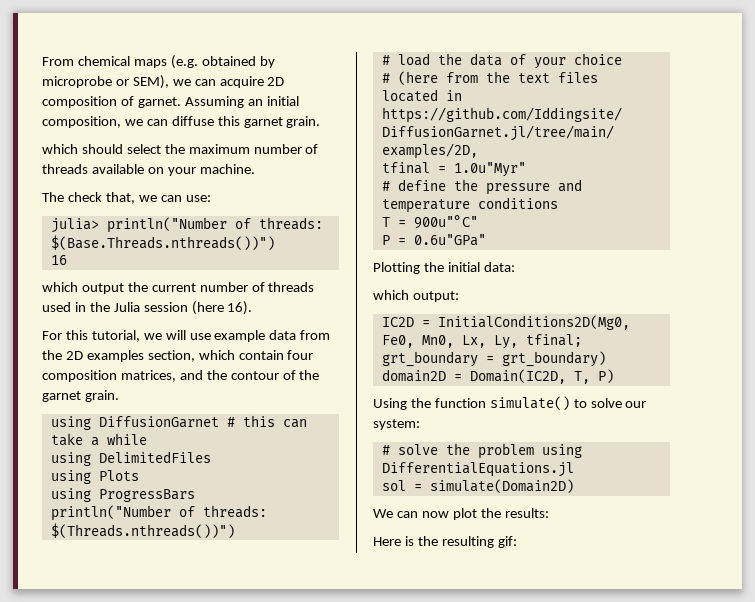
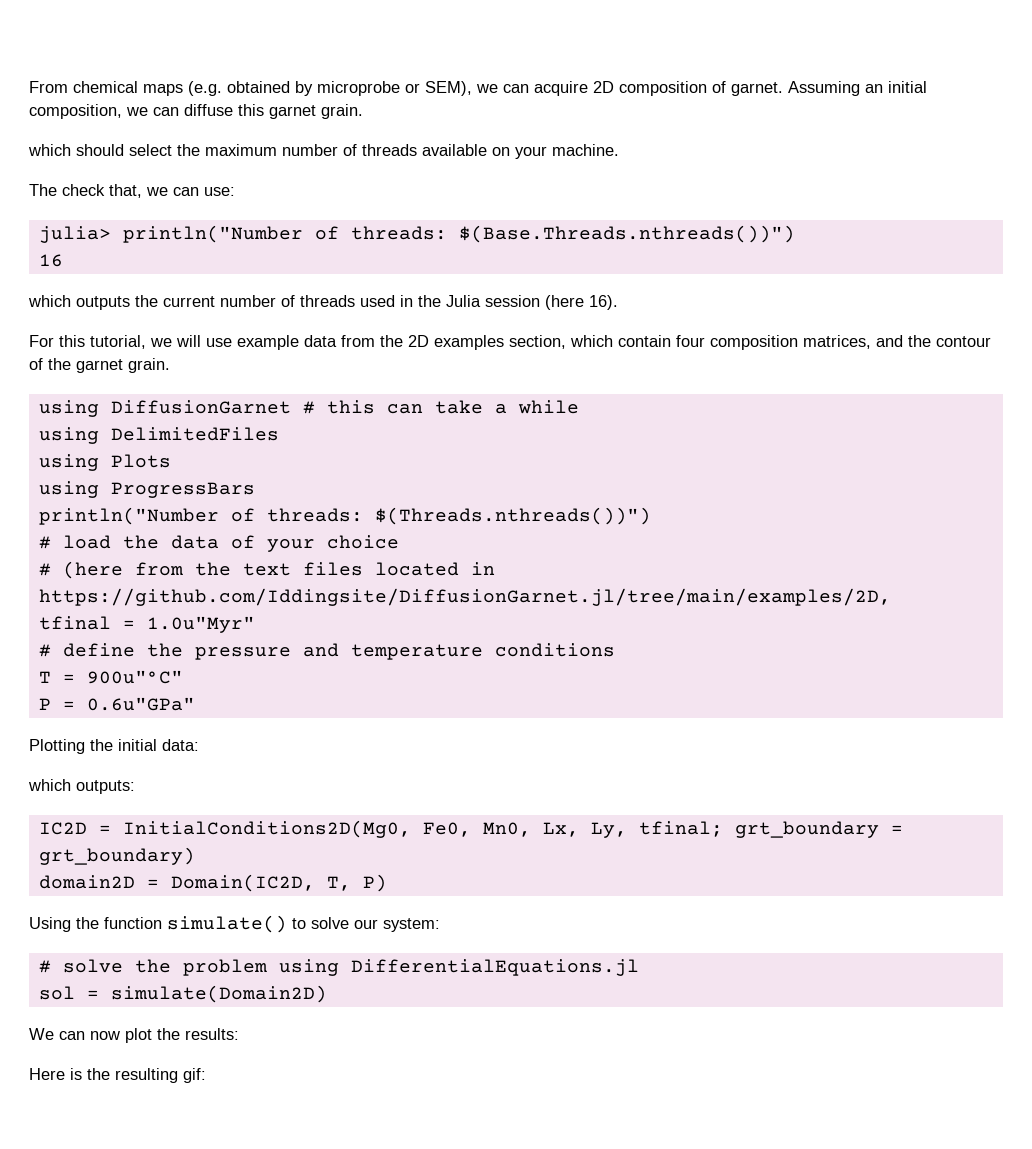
- which output the current number of threads used in the Julia session (here 16).
+ which outputs the current number of threads used in the Julia session (here 16).
- which output:
+ which outputs:

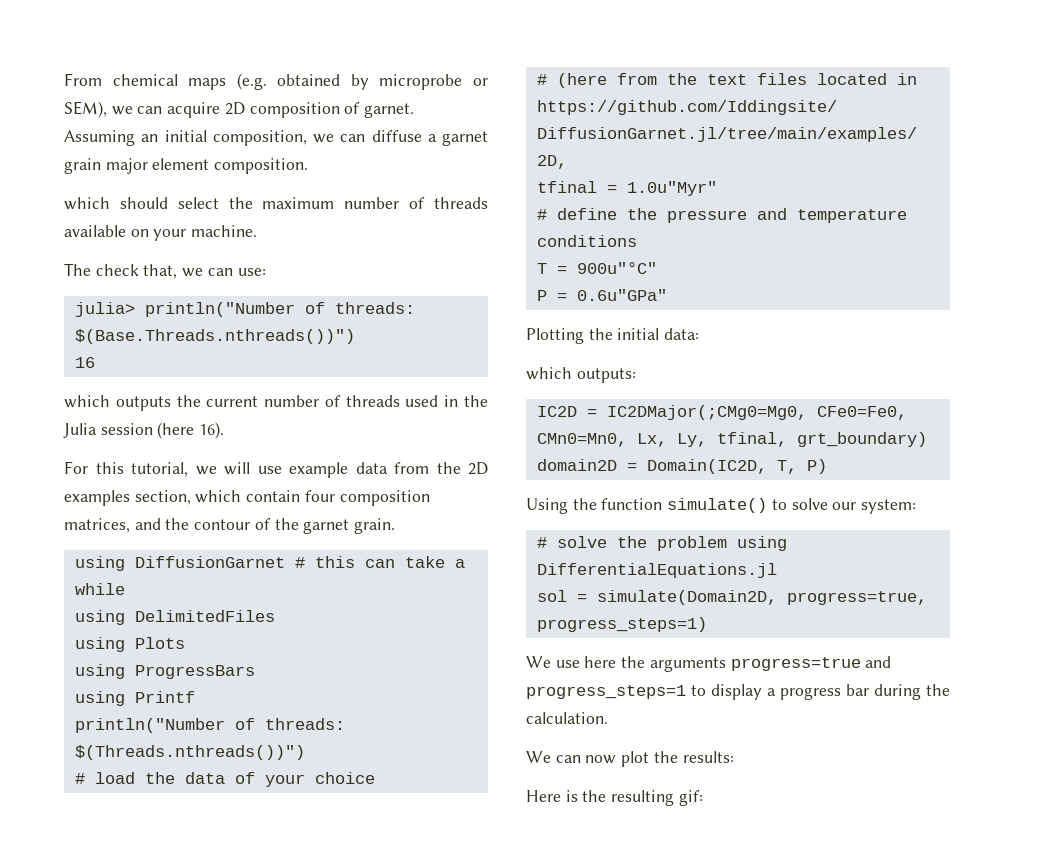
- Assuming an initial composition, we can diffuse this garnet grain.
+ Assuming an initial composition, we can diffuse a garnet grain major element composition.
+ using Printf
- IC2D = InitialConditions2D(Mg0, Fe0, Mn0, Lx, Ly, tfinal; grt_boundary = grt_boundary)
+ IC2D = IC2DMajor(;CMg0=Mg0, CFe0=Fe0, CMn0=Mn0, Lx, Ly, tfinal, grt_boundary)
- sol = simulate(Domain2D)
+ sol = simulate(Domain2D, progress=true, progress_steps=1)
+ We use here the arguments progress=true and progress_steps=1 to display a progress bar during the calculation.

